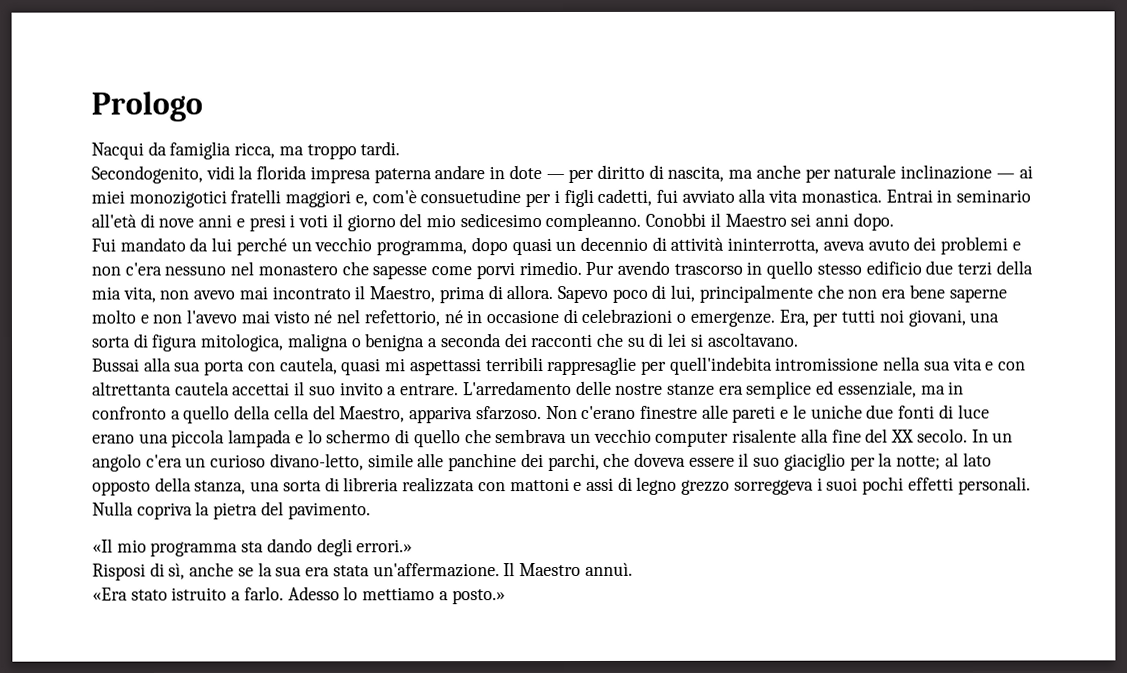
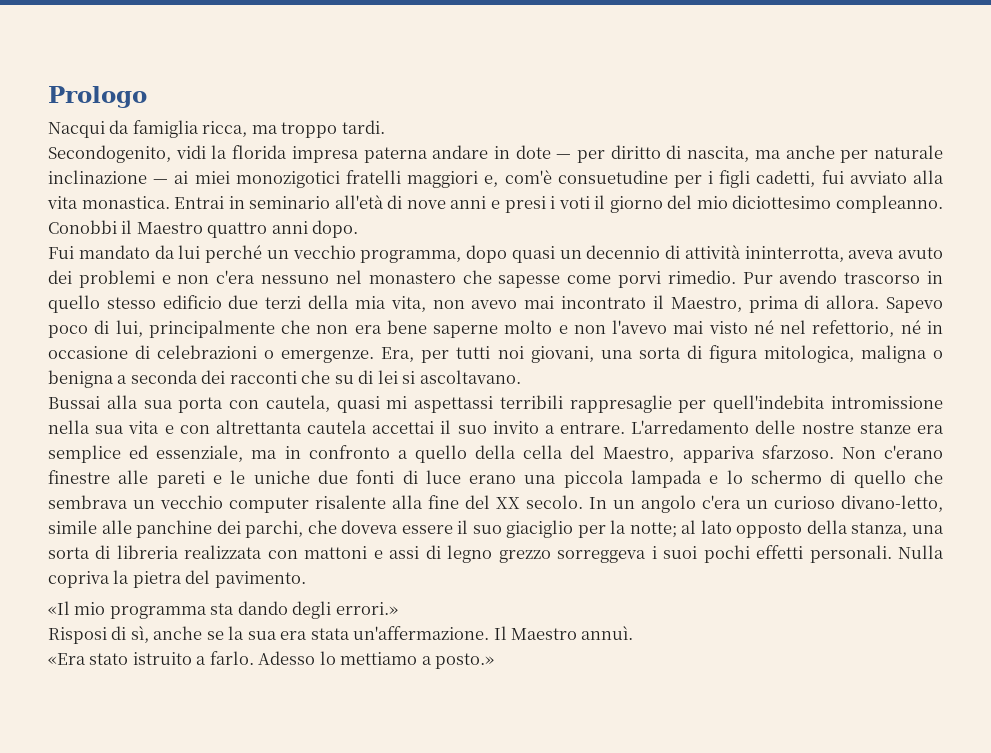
- Entrai in seminario all'età di nove anni e presi i voti il giorno del mio sedicesimo compleanno.
+ Entrai in seminario all'età di nove anni e presi i voti il giorno del mio diciottesimo compleanno.
- Conobbi il Maestro sei anni dopo.
+ Conobbi il Maestro quattro anni dopo.

